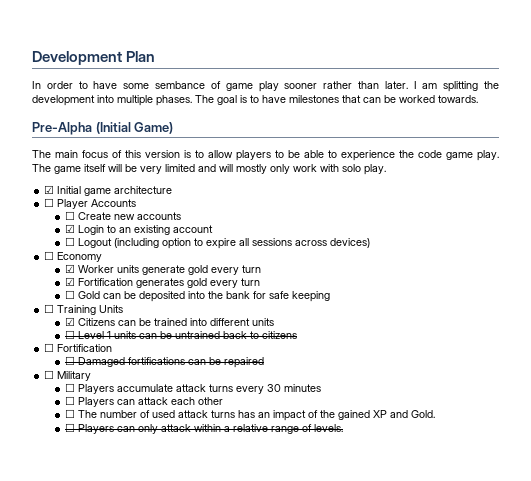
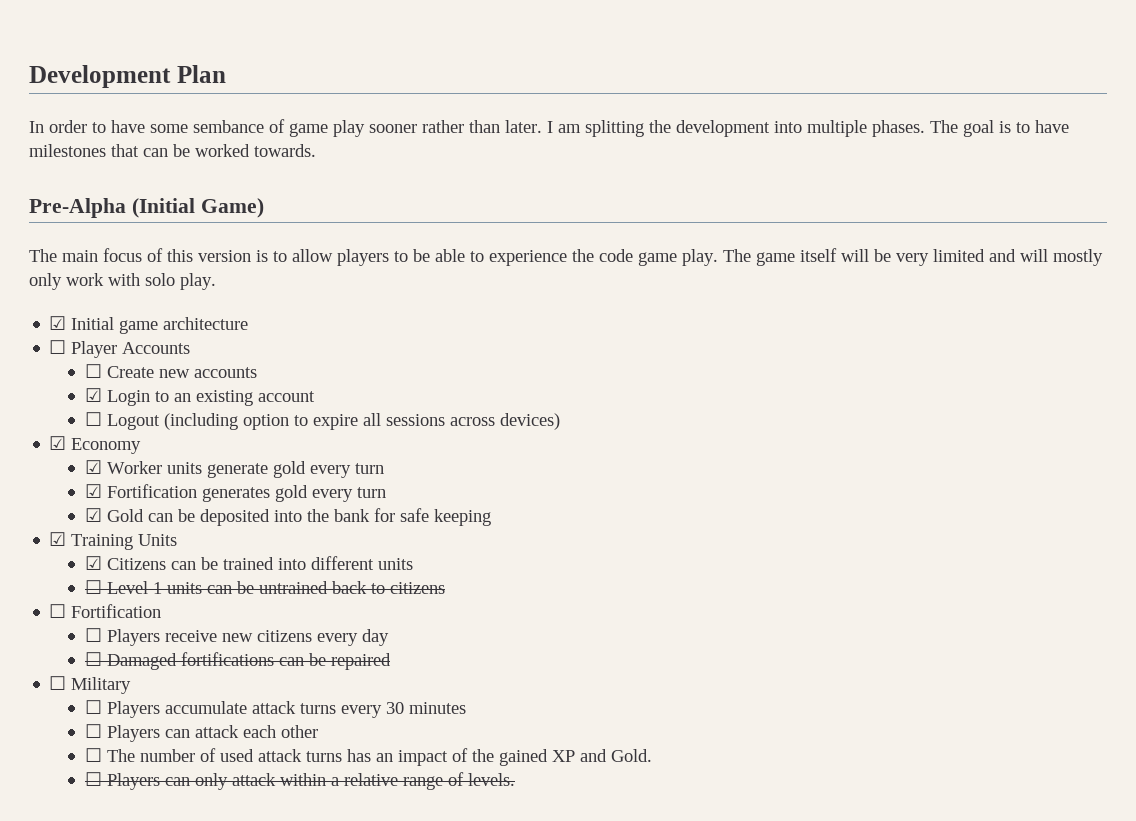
- ☐ Economy
+ ☑ Economy
- ☐ Gold can be deposited into the bank for safe keeping
+ ☑ Gold can be deposited into the bank for safe keeping
- ☐ Training Units
+ ☑ Training Units
+ ☐ Players receive new citizens every day

